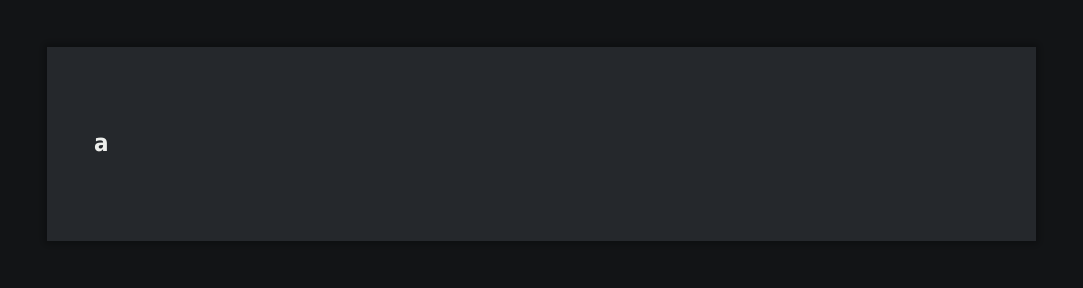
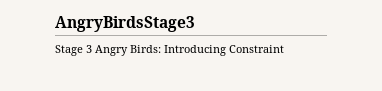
- a
+ AngryBirdsStage3
+ Stage 3 Angry Birds: Introducing Constraint

